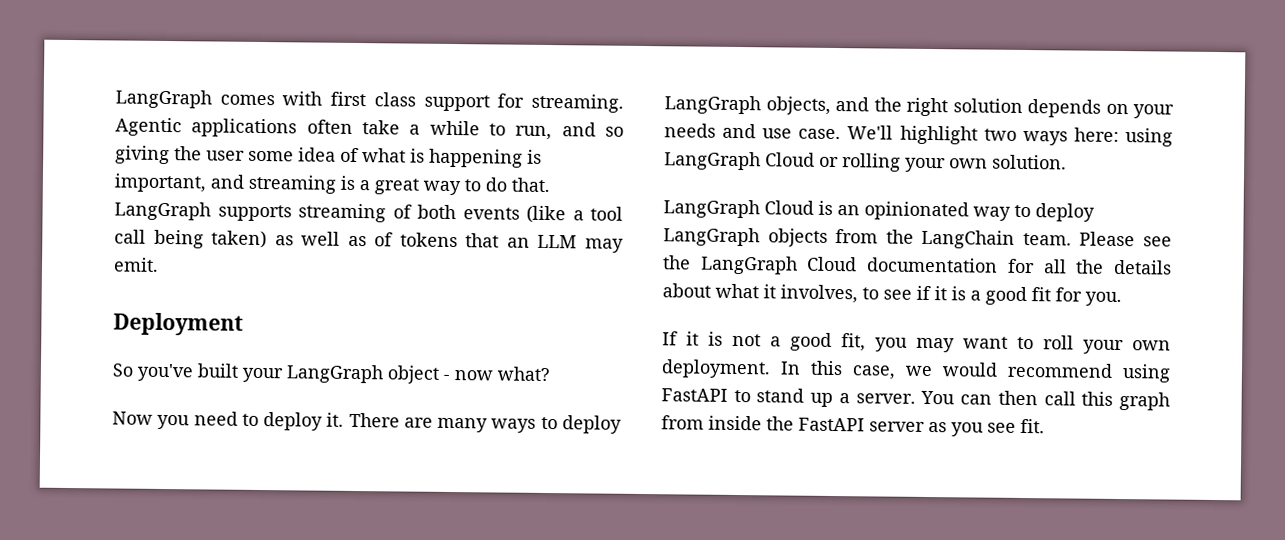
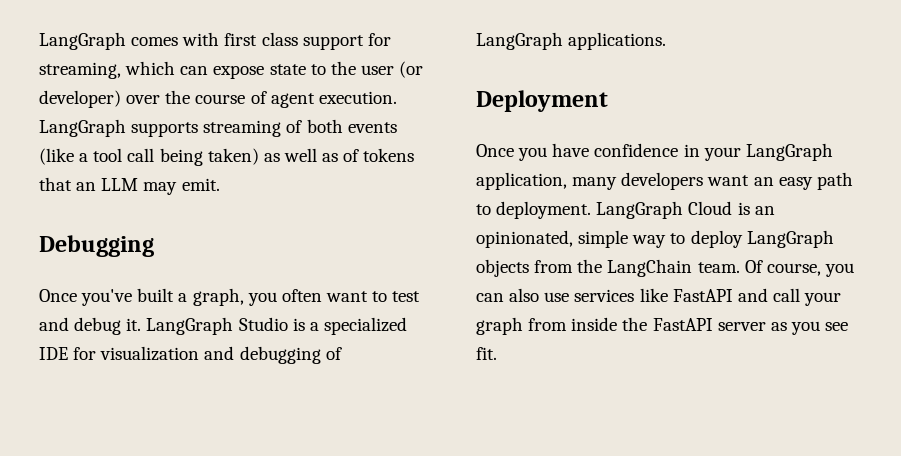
- LangGraph comes with first class support for streaming. Agentic applications often take a while to run, and so giving the user some idea of what is happening is important, and streaming is a great way to do that.
+ LangGraph comes with first class support for streaming, which can expose state to the user (or developer) over the course of agent execution.
+ Debugging
+ Once you've built a graph, you often want to test and debug it. LangGraph Studio is a specialized IDE for visualization and debugging of LangGraph applications.
  Deployment
- So you've built your LangGraph object - now what?
- Now you need to deploy it. There are many ways to deploy LangGraph objects, and the right solution depends on your needs and use case. We'll highlight two ways here: using LangGraph Cloud or rolling your own solution.
- LangGraph Cloud is an opinionated way to deploy LangGraph objects from the LangChain team.
+ Once you have confidence in your LangGraph application, many developers want an easy path to deployment. LangGraph Cloud is an opinionated, simple way to deploy LangGraph objects from the LangChain team.
- Please see the LangGraph Cloud documentation for all the details about what it involves, to see if it is a good fit for you.
- If it is not a good fit, you may want to roll your own deployment. In this case, we would recommend using FastAPI to stand up a server. You can then call this graph from inside the FastAPI server as you see fit.
+ Of course, you can also use services like FastAPI and call your graph from inside the FastAPI server as you see fit.

